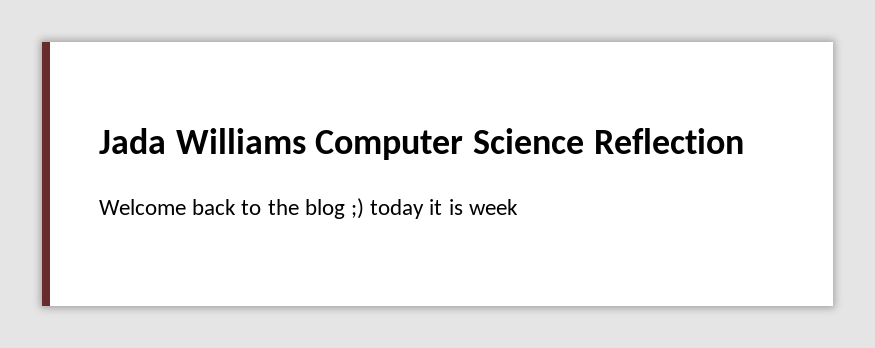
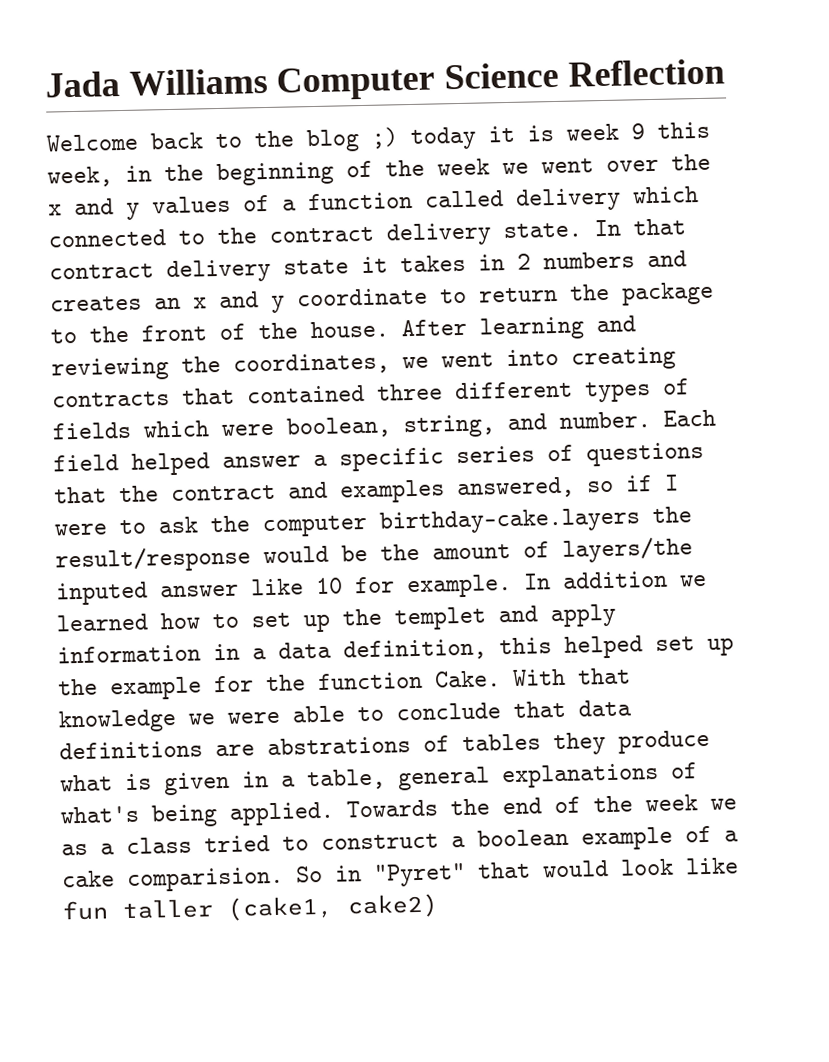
- Welcome back to the blog ;) today it is week
+ Welcome back to the blog ;) today it is week 9 this week, in the beginning of the week we went over the x and y values of a function called delivery which connected to the contract delivery state. In that contract delivery state it takes in 2 numbers and creates an x and y coordinate to return the package to the front of the house. After learning and reviewing the coordinates, we went into creating contracts that contained three different types of fields which were boolean, string, and number. Each field helped answer a specific series of questions that the contract and examples answered, so if I were to ask the computer birthday-cake.layers the result/response would be the amount of layers/the inputed answer like 10 for example. In addition we learned how to set up the templet and apply information in a data definition, this helped set up the example for the function Cake. With that knowledge we were able to conclude that data definitions are abstrations of tables they produce what is given in a table, general explanations of what's being applied. Towards the end of the week we as a class tried to construct a boolean example of a cake comparision. So in "Pyret" that would look like fun taller (cake1, cake2)

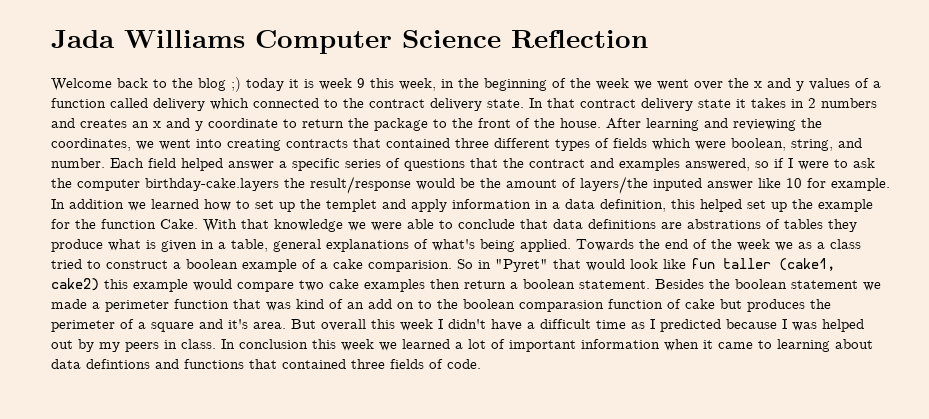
- So in "Pyret" that would look like fun taller (cake1, cake2)
+ So in "Pyret" that would look like fun taller (cake1, cake2) this example would compare two cake examples then return a boolean statement. Besides the boolean statement we made a perimeter function that was kind of an add on to the boolean comparasion function of cake but produces the perimeter of a square and it's area. But overall this week I didn't have a difficult time as I predicted because I was helped out by my peers in class. In conclusion this week we learned a lot of important information when it came to learning about data defintions and functions that contained three fields of code.

